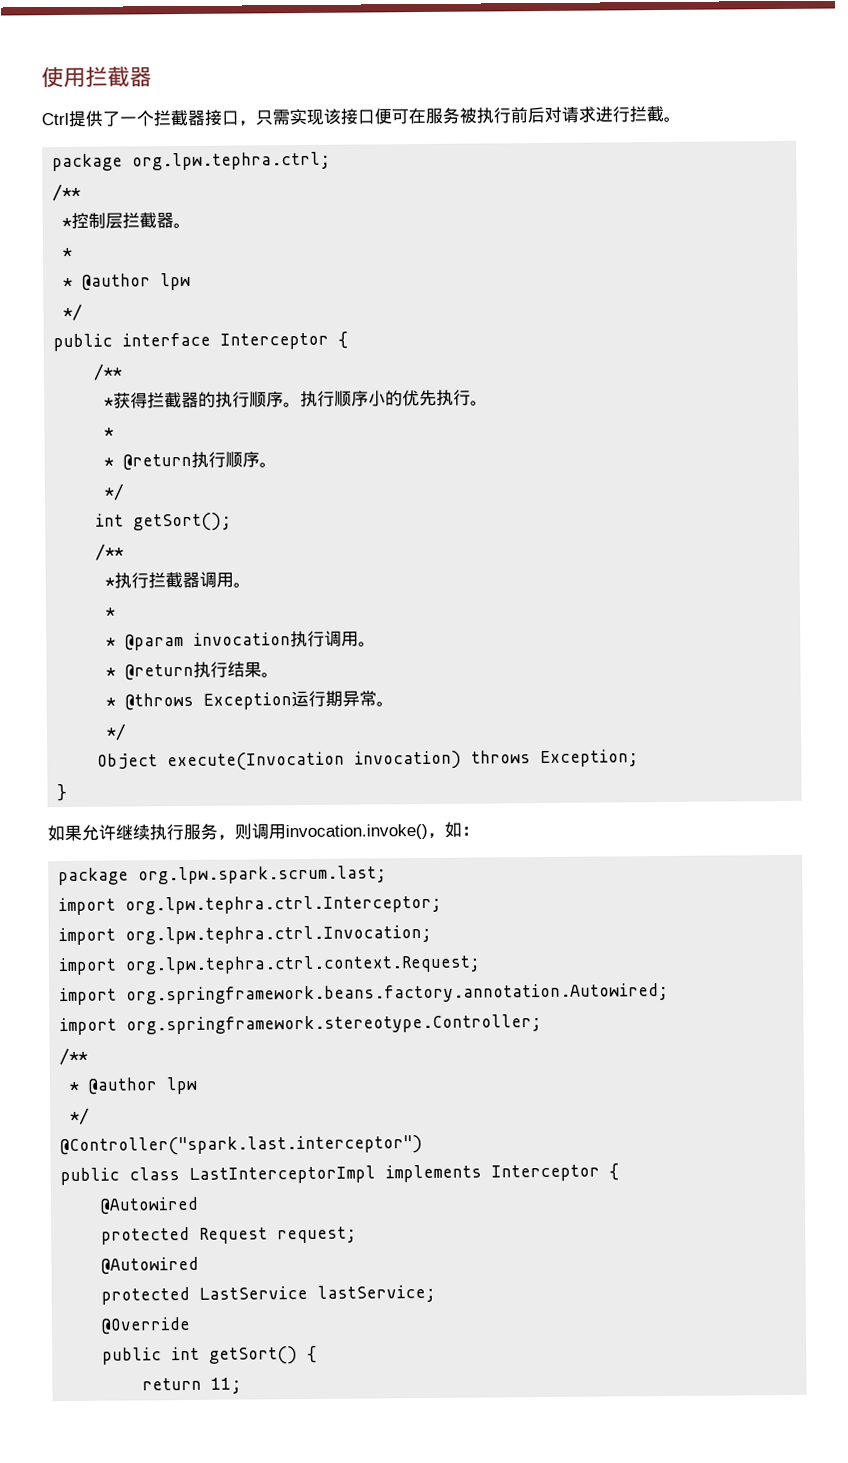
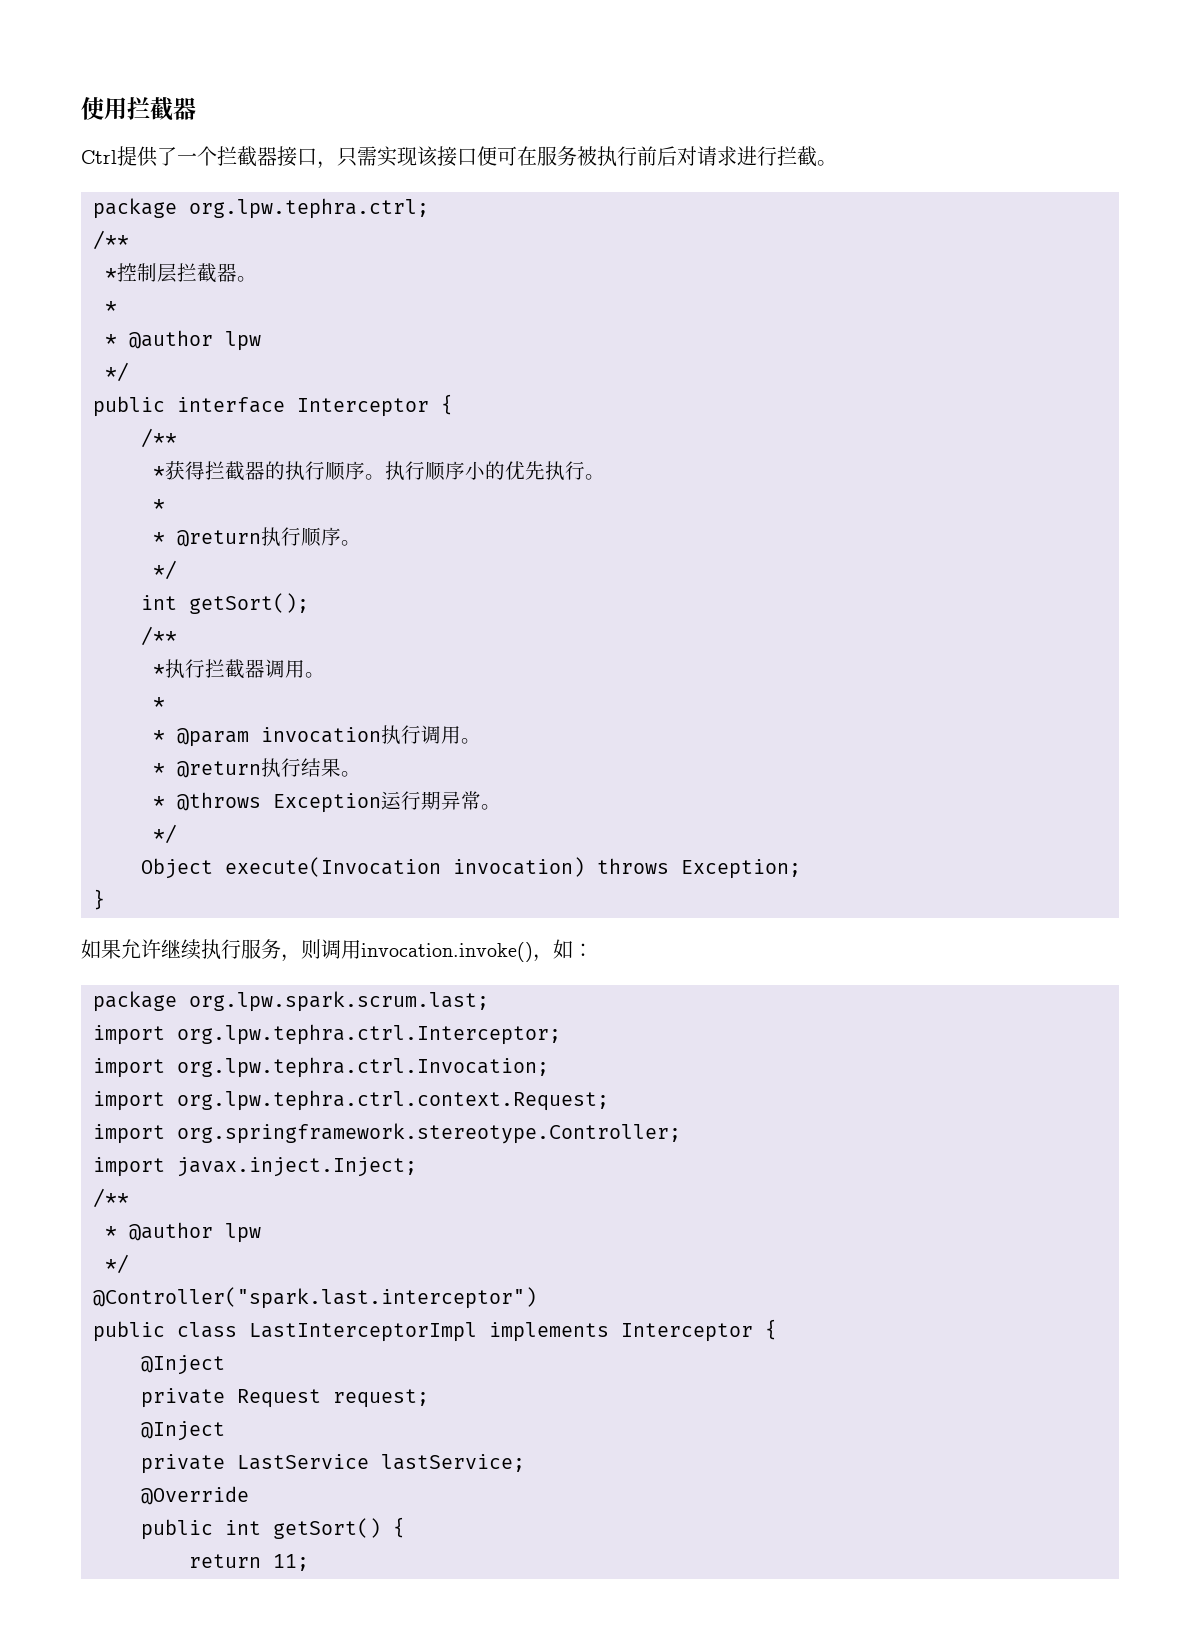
- import org.springframework.beans.factory.annotation.Autowired;
  import org.springframework.stereotype.Controller;
+ import javax.inject.Inject;
  public class LastInterceptorImpl implements Interceptor {
- @Autowired
- protected Request request;
- @Autowired
- protected LastService lastService;
+ @Inject
+ private Request request;
+ @Inject
+ private LastService lastService;

